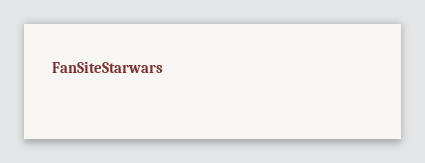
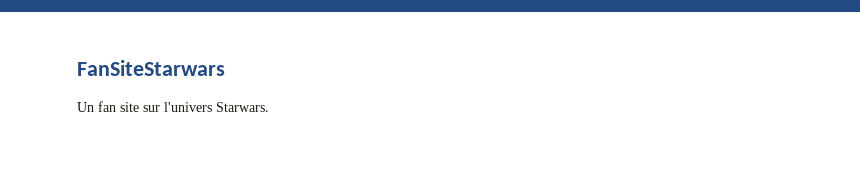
+ Un fan site sur l'univers Starwars.

